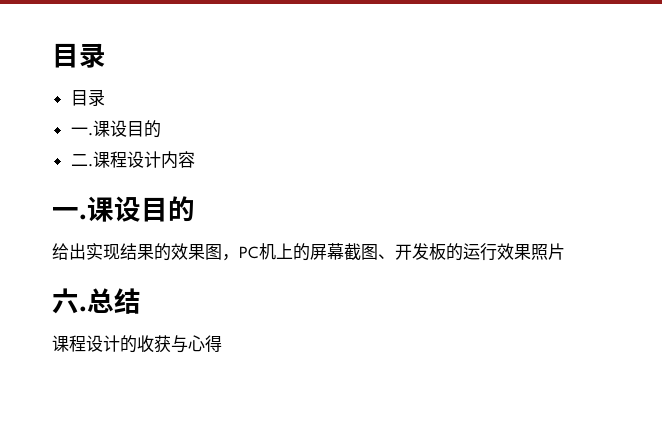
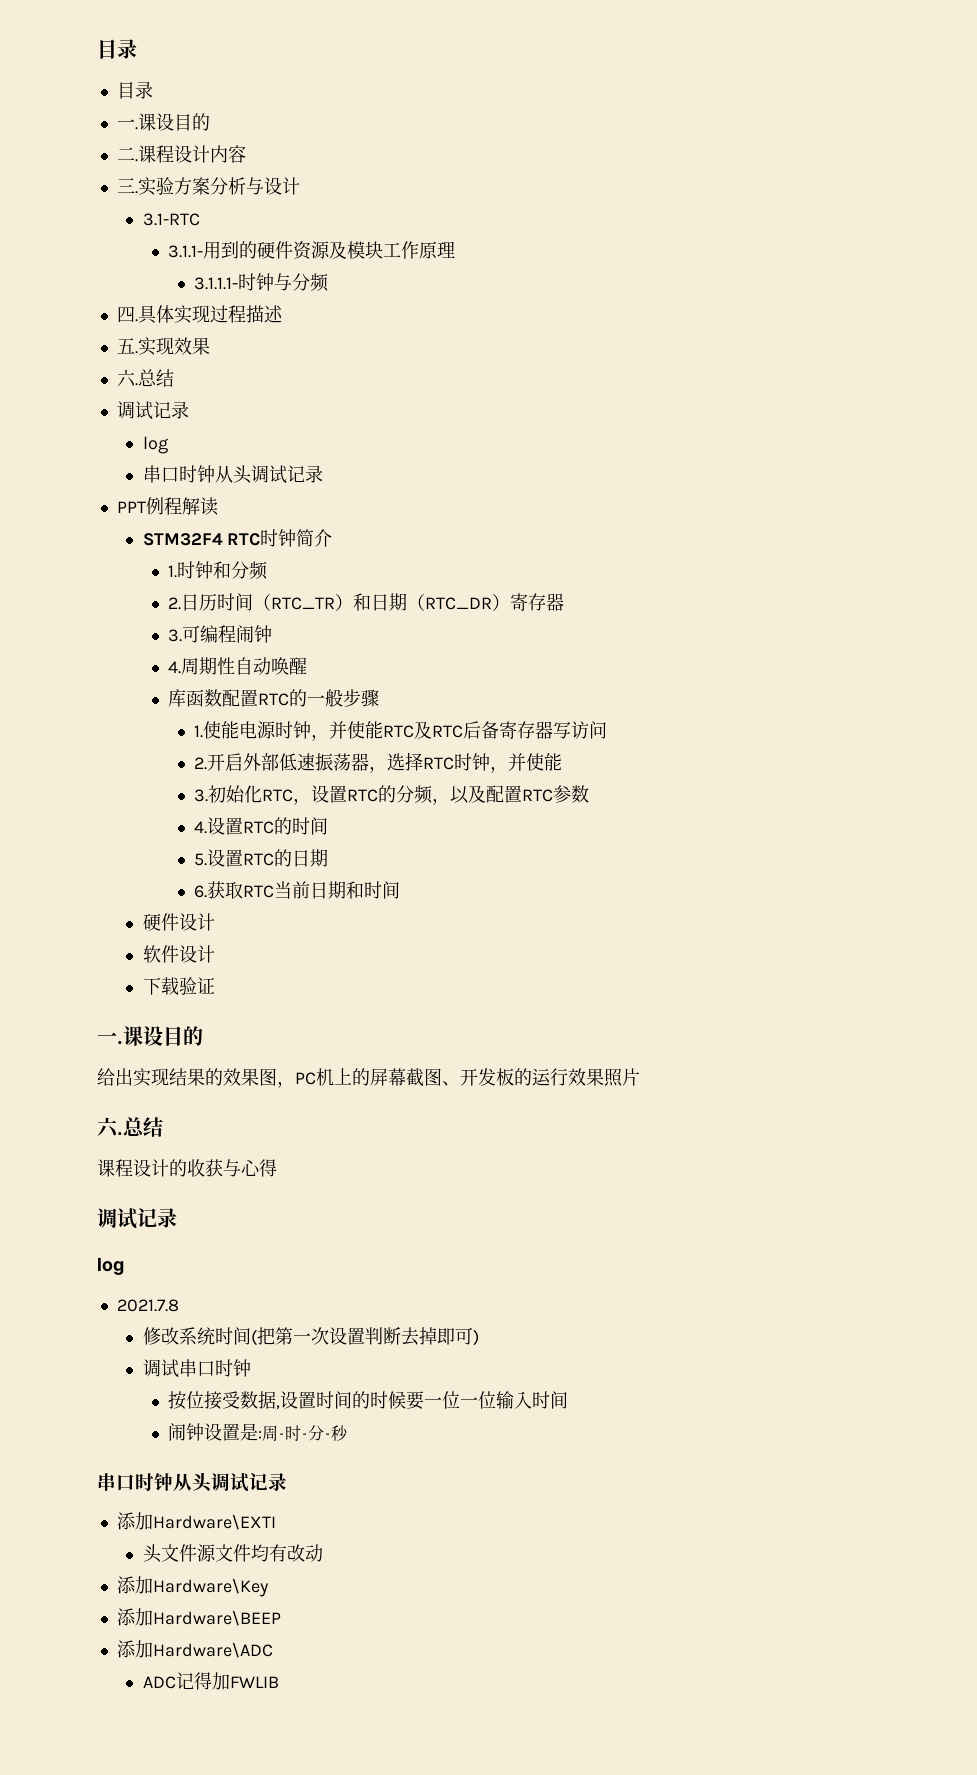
+ 三.实验方案分析与设计
+ 3.1-RTC
+ 3.1.1-用到的硬件资源及模块工作原理
+ 3.1.1.1-时钟与分频
+ 四.具体实现过程描述
+ 五.实现效果
+ 六.总结
+ 调试记录
+ log
+ 串口时钟从头调试记录
+ PPT例程解读
+ STM32F4 RTC时钟简介
+ 1.时钟和分频
+ 2.日历时间（RTC_TR）和日期（RTC_DR）寄存器
+ 3.可编程闹钟
+ 4.周期性自动唤醒
+ 库函数配置RTC的一般步骤
+ 1.使能电源时钟，并使能RTC及RTC后备寄存器写访问
+ 2.开启外部低速振荡器，选择RTC时钟，并使能
+ 3.初始化RTC，设置RTC的分频，以及配置RTC参数
+ 4.设置RTC的时间
+ 5.设置RTC的日期
+ 6.获取RTC当前日期和时间
+ 硬件设计
+ 软件设计
+ 下载验证
  课程设计的收获与心得
+ 调试记录
+ log
+ 2021.7.8
+ 修改系统时间(把第一次设置判断去掉即可)
+ 调试串口时钟
+ 按位接受数据,设置时间的时候要一位一位输入时间
+ 闹钟设置是:周-时-分-秒
+ 串口时钟从头调试记录
+ 添加Hardware\EXTI
+ 头文件源文件均有改动
+ 添加Hardware\Key
+ 添加Hardware\BEEP
+ 添加Hardware\ADC
+ ADC记得加FWLIB

